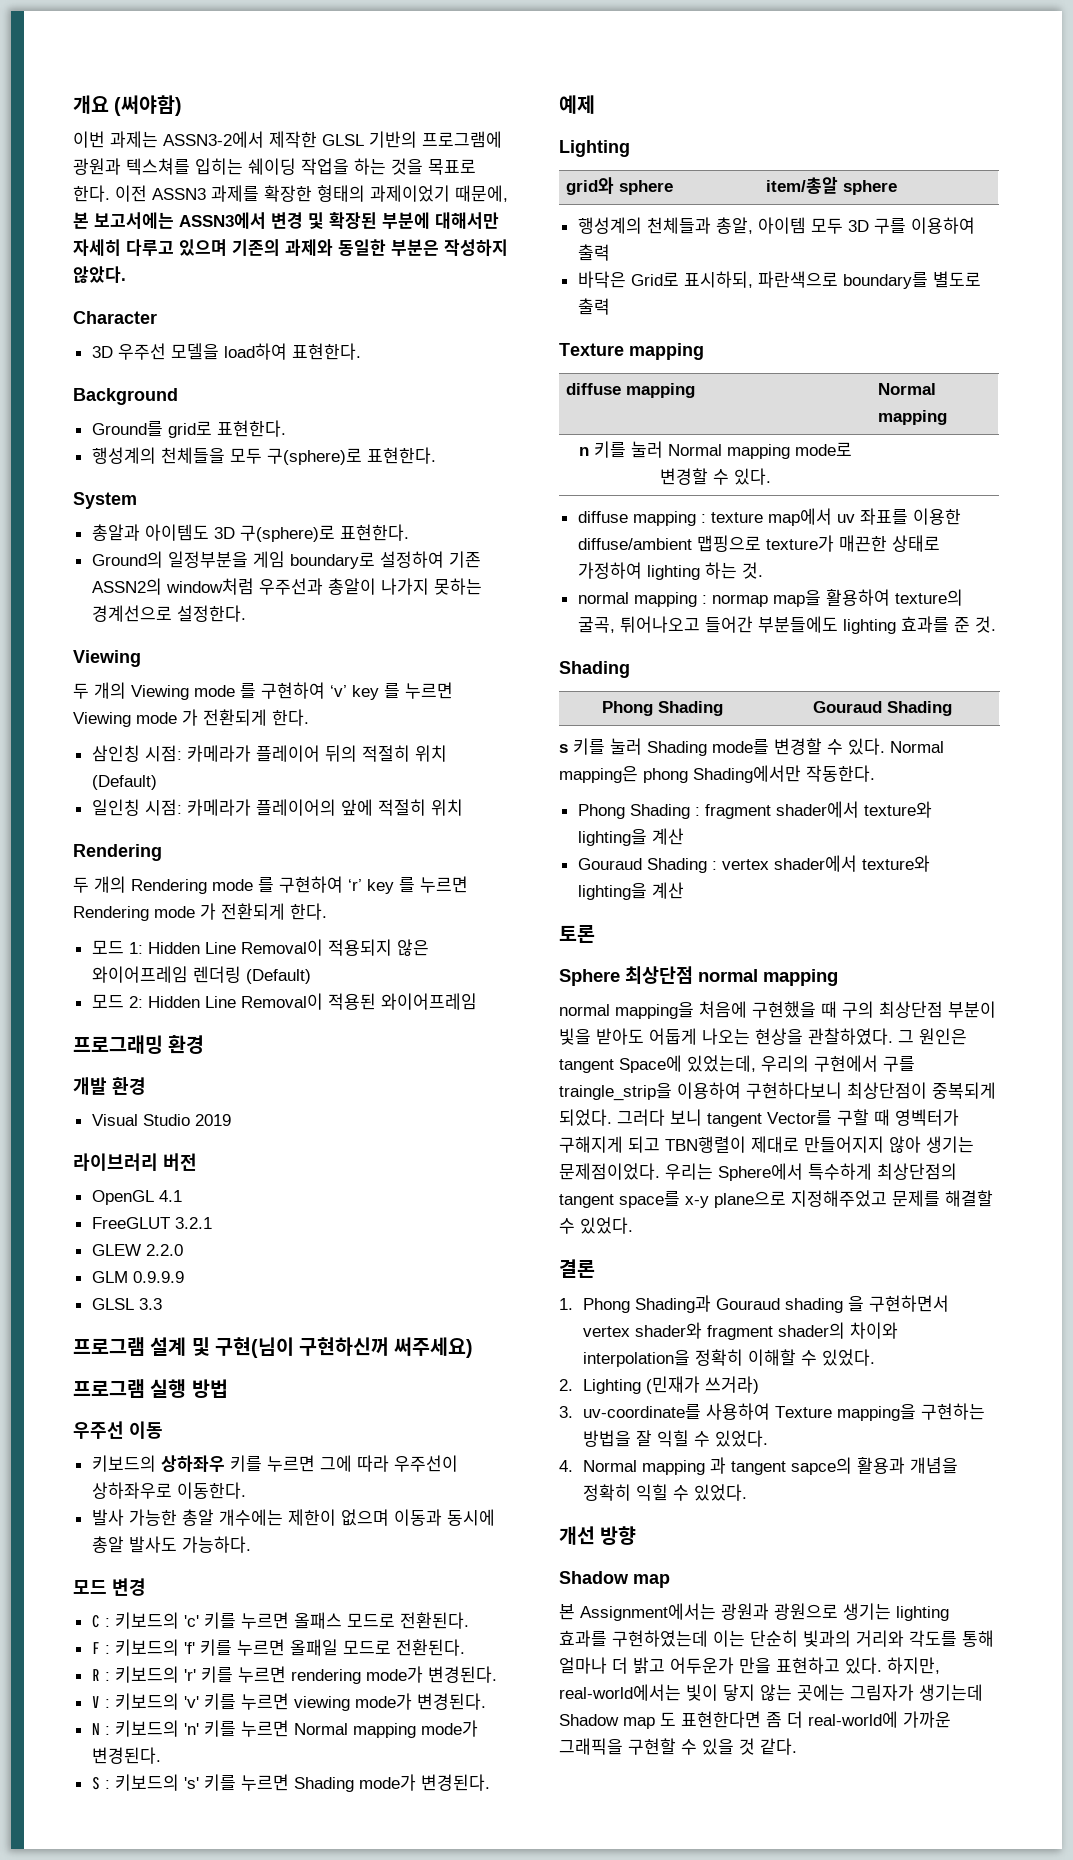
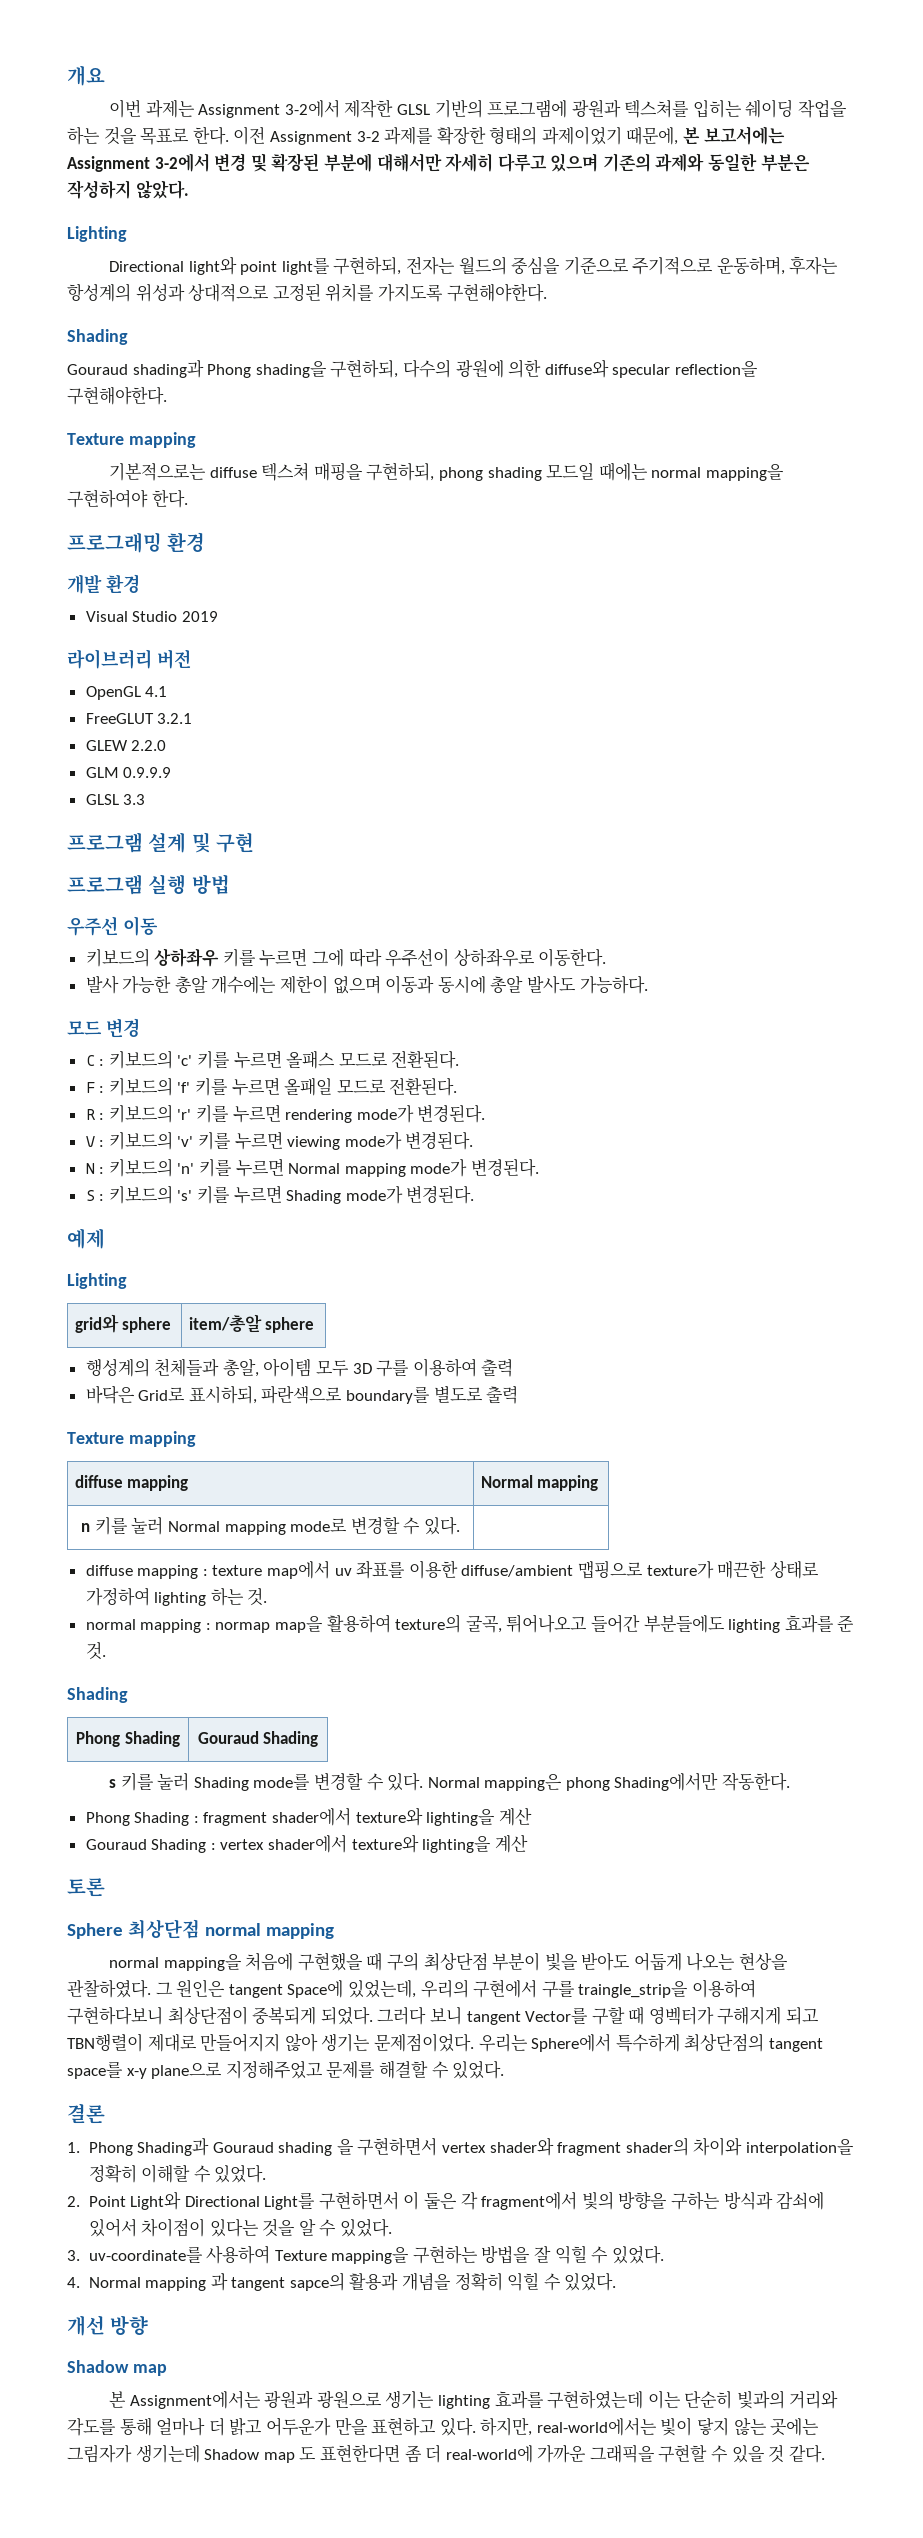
- 개요 (써야함)
+ 개요
- 이번 과제는 ASSN3-2에서 제작한 GLSL 기반의 프로그램에 광원과 텍스쳐를 입히는 쉐이딩 작업을 하는 것을 목표로 한다.
+ 이번 과제는 Assignment 3-2에서 제작한 GLSL 기반의 프로그램에 광원과 텍스쳐를 입히는 쉐이딩 작업을 하는 것을 목표로 한다.
- 이전 ASSN3 과제를 확장한 형태의 과제이었기 때문에, 본 보고서에는 ASSN3에서 변경 및 확장된 부분에 대해서만 자세히 다루고 있으며 기존의 과제와 동일한 부분은 작성하지 않았다.
- Character
- 3D 우주선 모델을 load하여 표현한다.
- Background
- Ground를 grid로 표현한다.
- 행성계의 천체들을 모두 구(sphere)로 표현한다.
- System
- 총알과 아이템도 3D 구(sphere)로 표현한다.
- Ground의 일정부분을 게임 boundary로 설정하여 기존 ASSN2의 window처럼 우주선과 총알이 나가지 못하는 경계선으로 설정한다.
- Viewing
- 두 개의 Viewing mode 를 구현하여 ‘v’ key 를 누르면 Viewing mode 가 전환되게 한다.
- 삼인칭 시점: 카메라가 플레이어 뒤의 적절히 위치 (Default)
- 일인칭 시점: 카메라가 플레이어의 앞에 적절히 위치
- Rendering
- 두 개의 Rendering mode 를 구현하여 ‘r’ key 를 누르면 Rendering mode 가 전환되게 한다.
- 모드 1: Hidden Line Removal이 적용되지 않은 와이어프레임 렌더링 (Default)
- 모드 2: Hidden Line Removal이 적용된 와이어프레임
+ 이전 Assignment 3-2 과제를 확장한 형태의 과제이었기 때문에, 본 보고서에는 Assignment 3-2에서 변경 및 확장된 부분에 대해서만 자세히 다루고 있으며 기존의 과제와 동일한 부분은 작성하지 않았다.
+ Lighting
+ Directional light와 point light를 구현하되, 전자는 월드의 중심을 기준으로 주기적으로 운동하며, 후자는 항성계의 위성과 상대적으로 고정된 위치를 가지도록 구현해야한다.
+ Shading
+ Gouraud shading과 Phong shading을 구현하되, 다수의 광원에 의한 diffuse와 specular reflection을 구현해야한다.
+ Texture mapping
+ 기본적으로는 diffuse 텍스쳐 매핑을 구현하되, phong shading 모드일 때에는 normal mapping을 구현하여야 한다.
- 프로그램 설계 및 구현(님이 구현하신꺼 써주세요)
+ 프로그램 설계 및 구현
- 2. Lighting (민재가 쓰거라)
+ 2. Point Light와 Directional Light를 구현하면서 이 둘은 각 fragment에서 빛의 방향을 구하는 방식과 감쇠에 있어서 차이점이 있다는 것을 알 수 있었다.

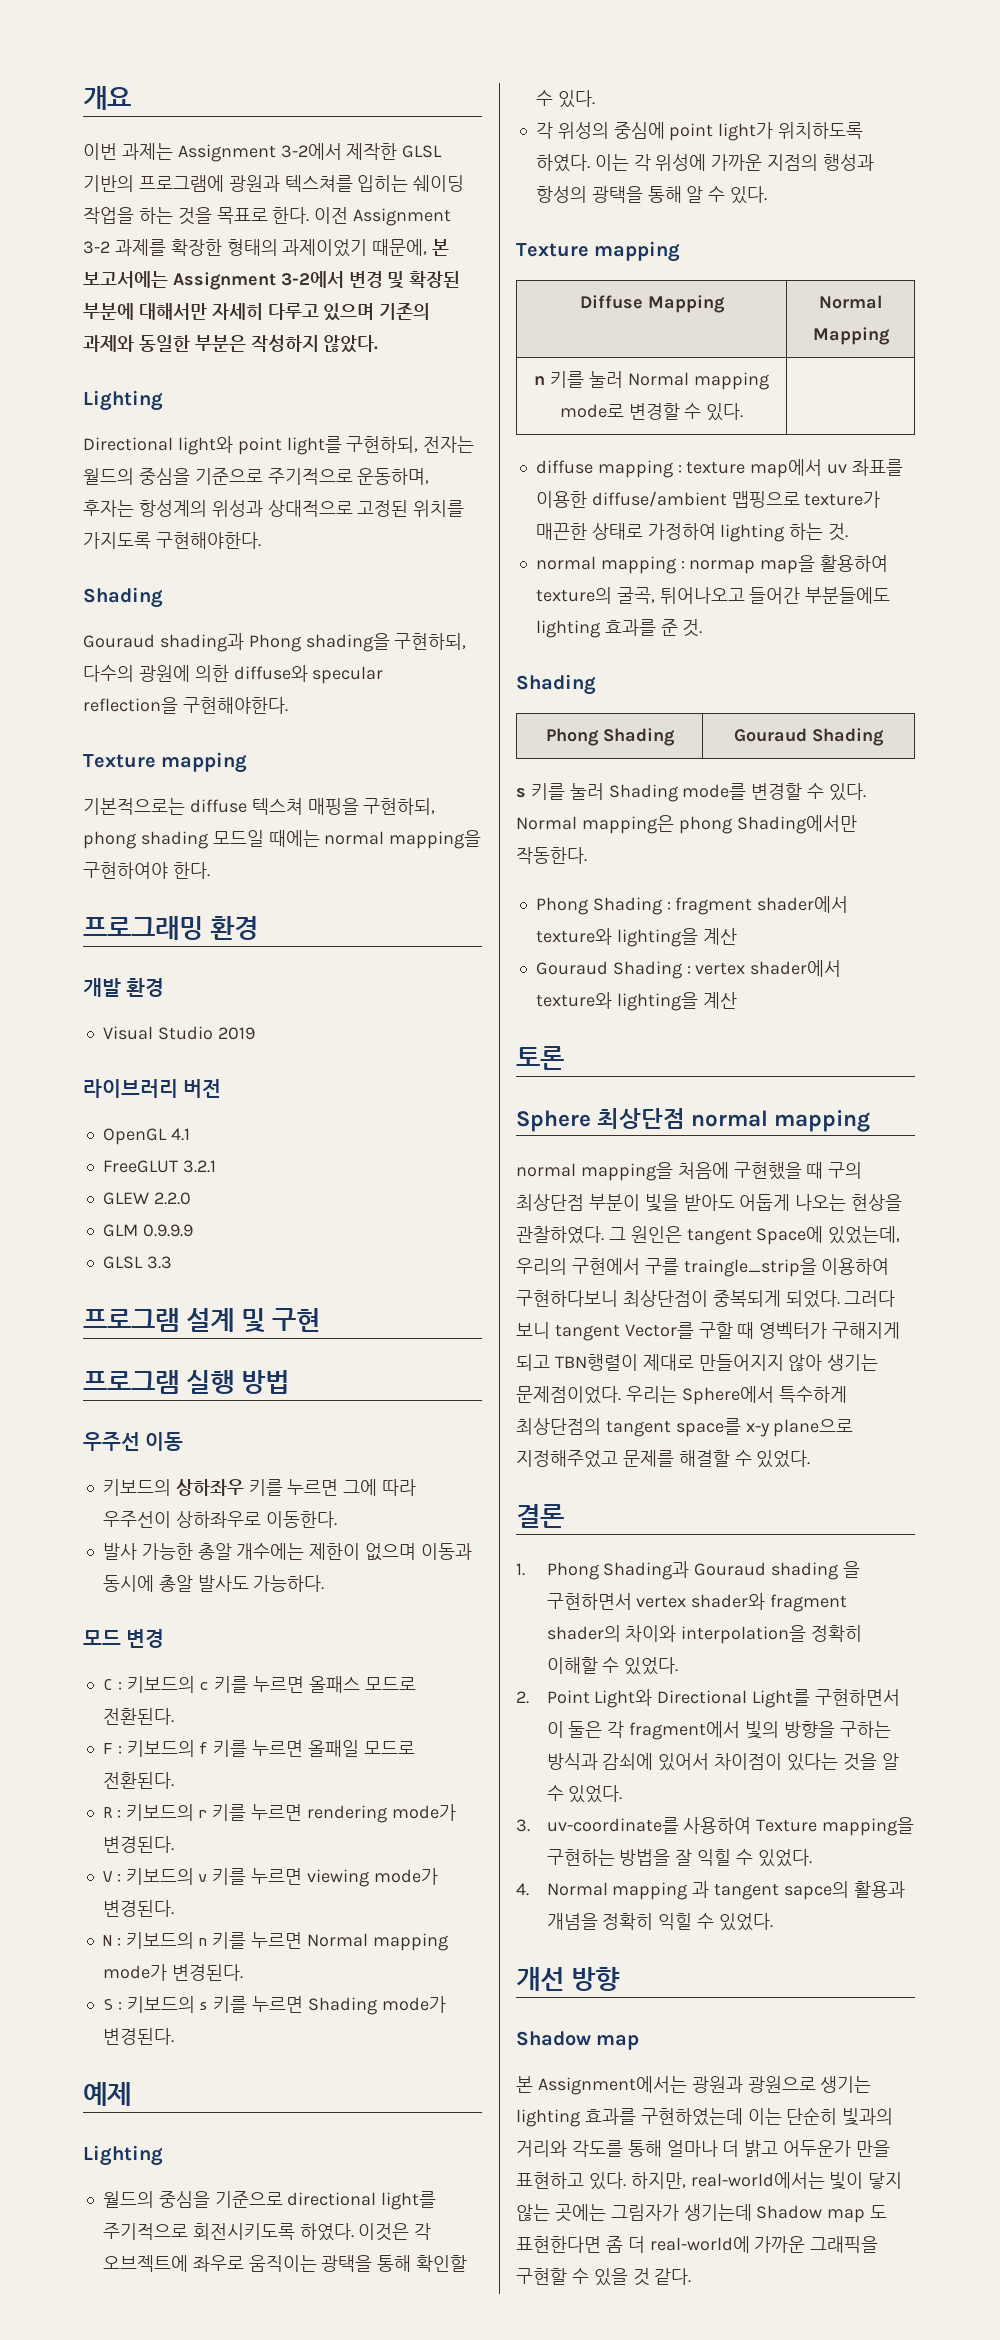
- C : 키보드의 'c' 키를 누르면 올패스 모드로 전환된다.
+ C : 키보드의 c 키를 누르면 올패스 모드로 전환된다.
- F : 키보드의 'f' 키를 누르면 올패일 모드로 전환된다.
+ F : 키보드의 f 키를 누르면 올패일 모드로 전환된다.
- R : 키보드의 'r' 키를 누르면 rendering mode가 변경된다.
+ R : 키보드의 r 키를 누르면 rendering mode가 변경된다.
- V : 키보드의 'v' 키를 누르면 viewing mode가 변경된다.
+ V : 키보드의 v 키를 누르면 viewing mode가 변경된다.
- N : 키보드의 'n' 키를 누르면 Normal mapping mode가 변경된다.
+ N : 키보드의 n 키를 누르면 Normal mapping mode가 변경된다.
- S : 키보드의 's' 키를 누르면 Shading mode가 변경된다.
+ S : 키보드의 s 키를 누르면 Shading mode가 변경된다.
- grid와 sphere | item/총알 sphere
- 행성계의 천체들과 총알, 아이템 모두 3D 구를 이용하여 출력
- 바닥은 Grid로 표시하되, 파란색으로 boundary를 별도로 출력
+ 월드의 중심을 기준으로 directional light를 주기적으로 회전시키도록 하였다. 이것은 각 오브젝트에 좌우로 움직이는 광택을 통해 확인할 수 있다.
+ 각 위성의 중심에 point light가 위치하도록 하였다. 이는 각 위성에 가까운 지점의 행성과 항성의 광택을 통해 알 수 있다.
  Texture mapping
- diffuse mapping | Normal mapping
+ Diffuse Mapping | Normal Mapping

